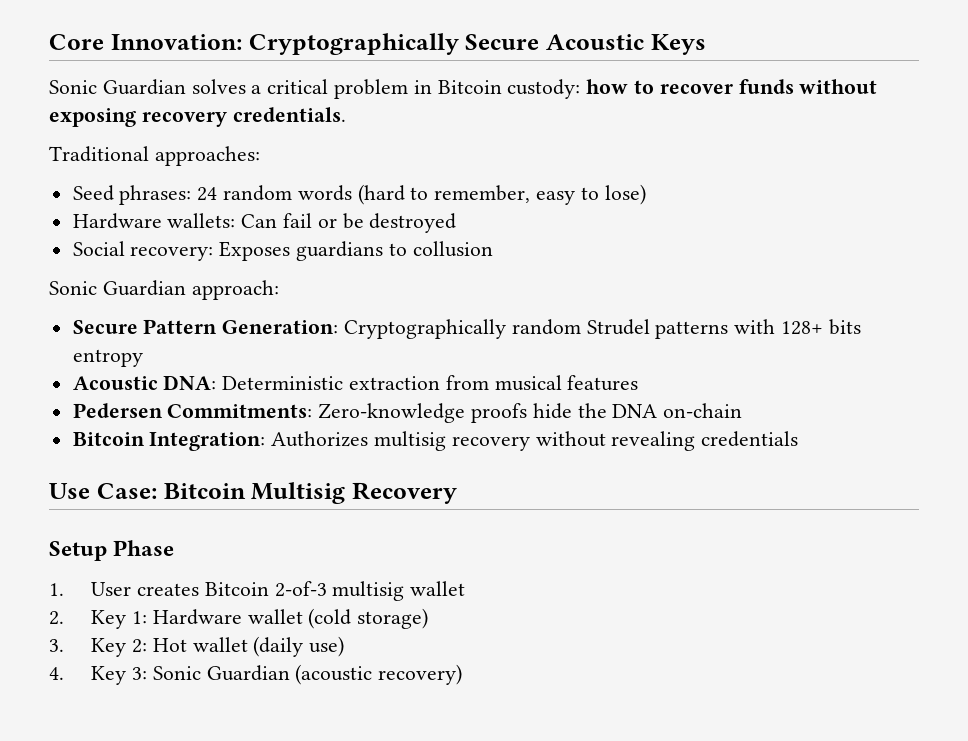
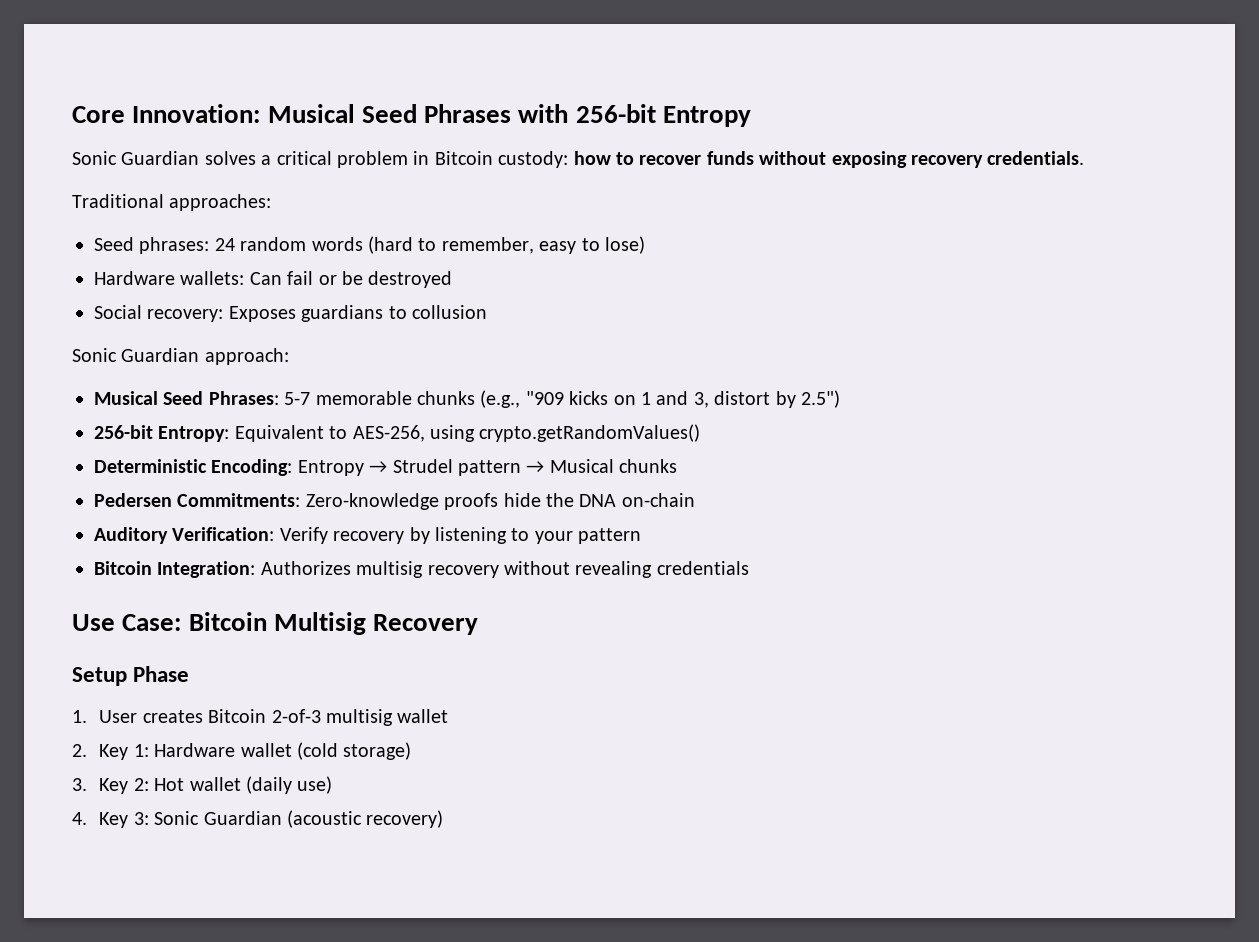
- Core Innovation: Cryptographically Secure Acoustic Keys
+ Core Innovation: Musical Seed Phrases with 256-bit Entropy
- Secure Pattern Generation: Cryptographically random Strudel patterns with 128+ bits entropy
- Acoustic DNA: Deterministic extraction from musical features
+ Musical Seed Phrases: 5-7 memorable chunks (e.g., "909 kicks on 1 and 3, distort by 2.5")
+ 256-bit Entropy: Equivalent to AES-256, using crypto.getRandomValues()
+ Deterministic Encoding: Entropy → Strudel pattern → Musical chunks
+ Auditory Verification: Verify recovery by listening to your pattern

